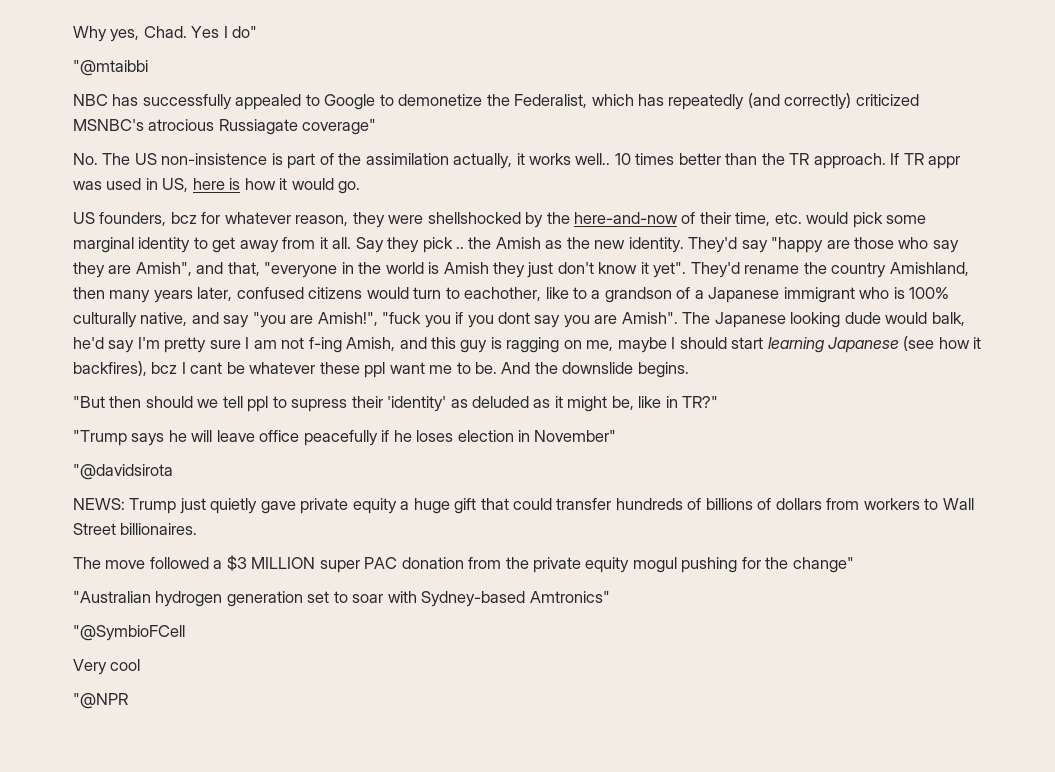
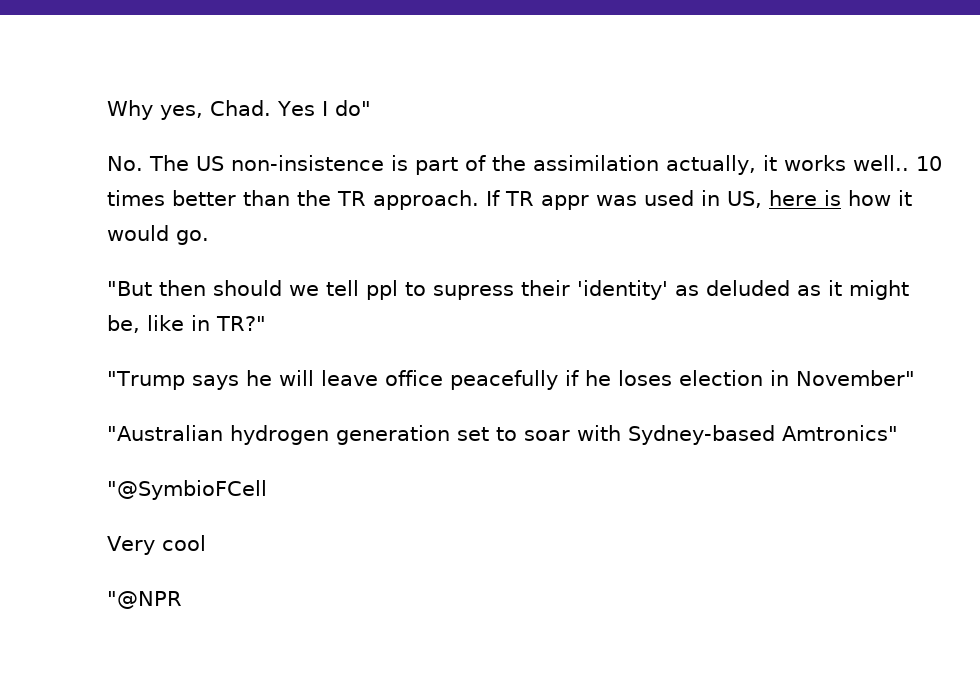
- "@mtaibbi
- NBC has successfully appealed to Google to demonetize the Federalist, which has repeatedly (and correctly) criticized MSNBC's atrocious Russiagate coverage"
- US founders, bcz for whatever reason, they were shellshocked by the here-and-now of their time, etc. would pick some marginal identity to get away from it all. Say they pick .. the Amish as the new identity. They'd say "happy are those who say they are Amish", and that, "everyone in the world is Amish they just don't know it yet". They'd rename the country Amishland, then many years later, confused citizens would turn to eachother, like to a grandson of a Japanese immigrant who is 100% culturally native, and say "you are Amish!", "fuck you if you dont say you are Amish". The Japanese looking dude would balk, he'd say I'm pretty sure I am not f-ing Amish, and this guy is ragging on me, maybe I should start learning Japanese (see how it backfires), bcz I cant be whatever these ppl want me to be. And the downslide begins.
- "@davidsirota
- NEWS: Trump just quietly gave private equity a huge gift that could transfer hundreds of billions of dollars from workers to Wall Street billionaires.
- The move followed a $3 MILLION super PAC donation from the private equity mogul pushing for the change"

